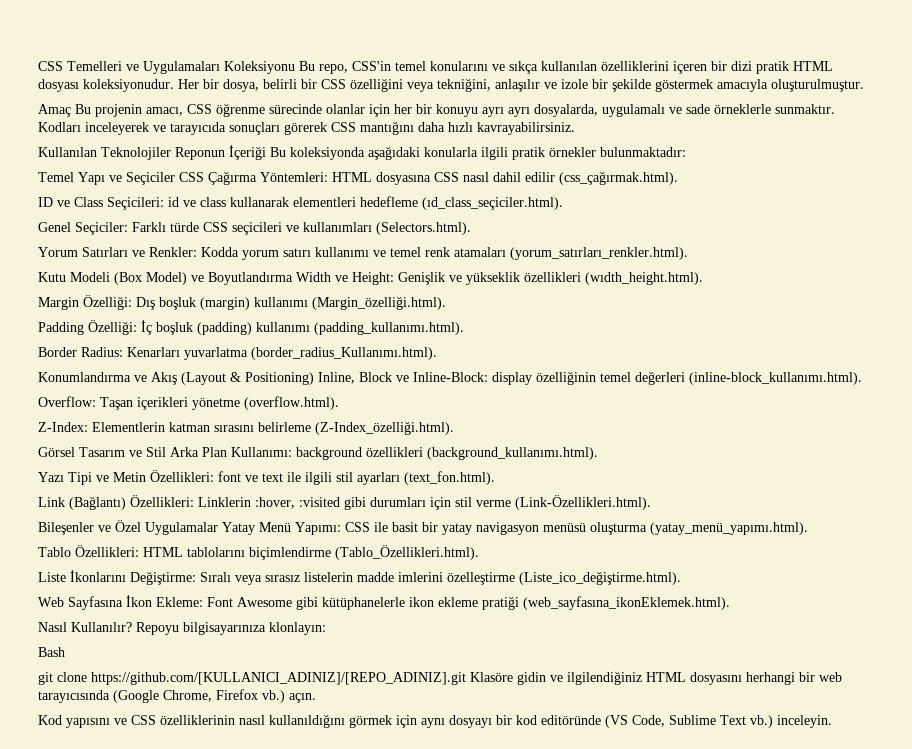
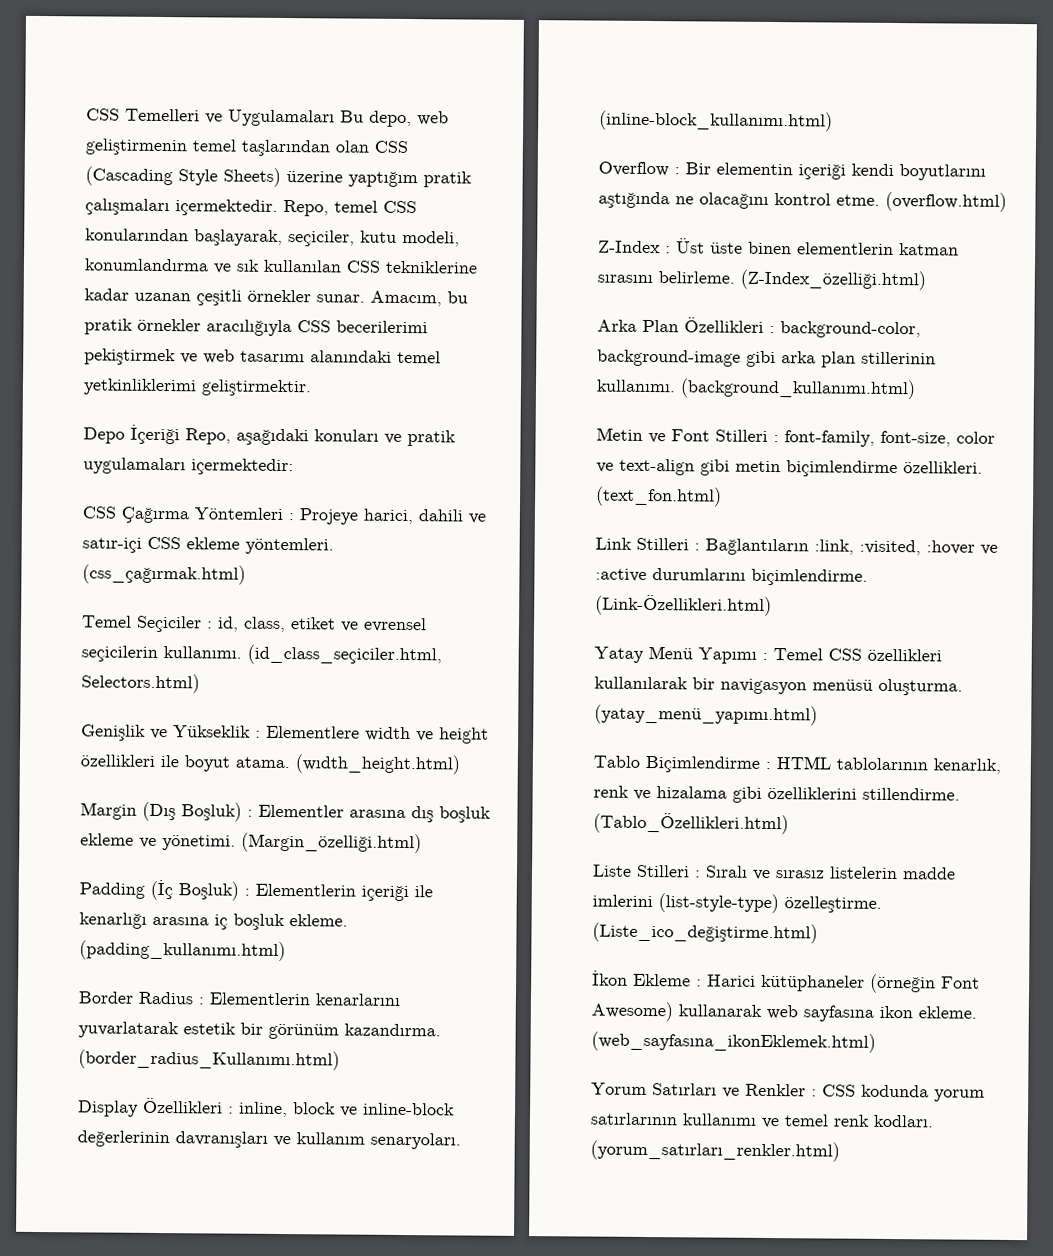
- CSS Temelleri ve Uygulamaları Koleksiyonu Bu repo, CSS'in temel konularını ve sıkça kullanılan özelliklerini içeren bir dizi pratik HTML dosyası koleksiyonudur. Her bir dosya, belirli bir CSS özelliğini veya tekniğini, anlaşılır ve izole bir şekilde göstermek amacıyla oluşturulmuştur.
- Amaç Bu projenin amacı, CSS öğrenme sürecinde olanlar için her bir konuyu ayrı ayrı dosyalarda, uygulamalı ve sade örneklerle sunmaktır. Kodları inceleyerek ve tarayıcıda sonuçları görerek CSS mantığını daha hızlı kavrayabilirsiniz.
- Kullanılan Teknolojiler Reponun İçeriği Bu koleksiyonda aşağıdaki konularla ilgili pratik örnekler bulunmaktadır:
- Temel Yapı ve Seçiciler CSS Çağırma Yöntemleri: HTML dosyasına CSS nasıl dahil edilir (css_çağırmak.html).
- ID ve Class Seçicileri: id ve class kullanarak elementleri hedefleme (ıd_class_seçiciler.html).
- Genel Seçiciler: Farklı türde CSS seçicileri ve kullanımları (Selectors.html).
- Yorum Satırları ve Renkler: Kodda yorum satırı kullanımı ve temel renk atamaları (yorum_satırları_renkler.html).
- Kutu Modeli (Box Model) ve Boyutlandırma Width ve Height: Genişlik ve yükseklik özellikleri (wıdth_height.html).
- Margin Özelliği: Dış boşluk (margin) kullanımı (Margin_özelliği.html).
- Padding Özelliği: İç boşluk (padding) kullanımı (padding_kullanımı.html).
- Border Radius: Kenarları yuvarlatma (border_radius_Kullanımı.html).
- Konumlandırma ve Akış (Layout & Positioning) Inline, Block ve Inline-Block: display özelliğinin temel değerleri (inline-block_kullanımı.html).
- Overflow: Taşan içerikleri yönetme (overflow.html).
- Z-Index: Elementlerin katman sırasını belirleme (Z-Index_özelliği.html).
- Görsel Tasarım ve Stil Arka Plan Kullanımı: background özellikleri (background_kullanımı.html).
- Yazı Tipi ve Metin Özellikleri: font ve text ile ilgili stil ayarları (text_fon.html).
- Link (Bağlantı) Özellikleri: Linklerin :hover, :visited gibi durumları için stil verme (Link-Özellikleri.html).
- Bileşenler ve Özel Uygulamalar Yatay Menü Yapımı: CSS ile basit bir yatay navigasyon menüsü oluşturma (yatay_menü_yapımı.html).
- Tablo Özellikleri: HTML tablolarını biçimlendirme (Tablo_Özellikleri.html).
- Liste İkonlarını Değiştirme: Sıralı veya sırasız listelerin madde imlerini özelleştirme (Liste_ico_değiştirme.html).
- Web Sayfasına İkon Ekleme: Font Awesome gibi kütüphanelerle ikon ekleme pratiği (web_sayfasına_ikonEklemek.html).
- Nasıl Kullanılır? Repoyu bilgisayarınıza klonlayın:
- Bash
- git clone https://github.com/[KULLANICI_ADINIZ]/[REPO_ADINIZ].git Klasöre gidin ve ilgilendiğiniz HTML dosyasını herhangi bir web tarayıcısında (Google Chrome, Firefox vb.) açın.
- Kod yapısını ve CSS özelliklerinin nasıl kullanıldığını görmek için aynı dosyayı bir kod editöründe (VS Code, Sublime Text vb.) inceleyin.
+ CSS Temelleri ve Uygulamaları Bu depo, web geliştirmenin temel taşlarından olan CSS (Cascading Style Sheets) üzerine yaptığım pratik çalışmaları içermektedir. Repo, temel CSS konularından başlayarak, seçiciler, kutu modeli, konumlandırma ve sık kullanılan CSS tekniklerine kadar uzanan çeşitli örnekler sunar. Amacım, bu pratik örnekler aracılığıyla CSS becerilerimi pekiştirmek ve web tasarımı alanındaki temel yetkinliklerimi geliştirmektir.
+ Depo İçeriği Repo, aşağıdaki konuları ve pratik uygulamaları içermektedir:
+ CSS Çağırma Yöntemleri : Projeye harici, dahili ve satır-içi CSS ekleme yöntemleri. (css_çağırmak.html)
+ Temel Seçiciler : id, class, etiket ve evrensel seçicilerin kullanımı. (id_class_seçiciler.html, Selectors.html)
+ Genişlik ve Yükseklik : Elementlere width ve height özellikleri ile boyut atama. (wıdth_height.html)
+ Margin (Dış Boşluk) : Elementler arasına dış boşluk ekleme ve yönetimi. (Margin_özelliği.html)
+ Padding (İç Boşluk) : Elementlerin içeriği ile kenarlığı arasına iç boşluk ekleme. (padding_kullanımı.html)
+ Border Radius : Elementlerin kenarlarını yuvarlatarak estetik bir görünüm kazandırma. (border_radius_Kullanımı.html)
+ Display Özellikleri : inline, block ve inline-block değerlerinin davranışları ve kullanım senaryoları. (inline-block_kullanımı.html)
+ Overflow : Bir elementin içeriği kendi boyutlarını aştığında ne olacağını kontrol etme. (overflow.html)
+ Z-Index : Üst üste binen elementlerin katman sırasını belirleme. (Z-Index_özelliği.html)
+ Arka Plan Özellikleri : background-color, background-image gibi arka plan stillerinin kullanımı. (background_kullanımı.html)
+ Metin ve Font Stilleri : font-family, font-size, color ve text-align gibi metin biçimlendirme özellikleri. (text_fon.html)
+ Link Stilleri : Bağlantıların :link, :visited, :hover ve :active durumlarını biçimlendirme. (Link-Özellikleri.html)
+ Yatay Menü Yapımı : Temel CSS özellikleri kullanılarak bir navigasyon menüsü oluşturma. (yatay_menü_yapımı.html)
+ Tablo Biçimlendirme : HTML tablolarının kenarlık, renk ve hizalama gibi özelliklerini stillendirme. (Tablo_Özellikleri.html)
+ Liste Stilleri : Sıralı ve sırasız listelerin madde imlerini (list-style-type) özelleştirme. (Liste_ico_değiştirme.html)
+ İkon Ekleme : Harici kütüphaneler (örneğin Font Awesome) kullanarak web sayfasına ikon ekleme. (web_sayfasına_ikonEklemek.html)
+ Yorum Satırları ve Renkler : CSS kodunda yorum satırlarının kullanımı ve temel renk kodları. (yorum_satırları_renkler.html)

